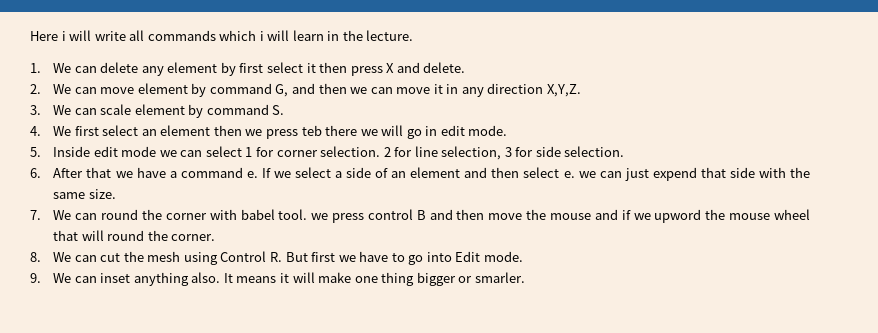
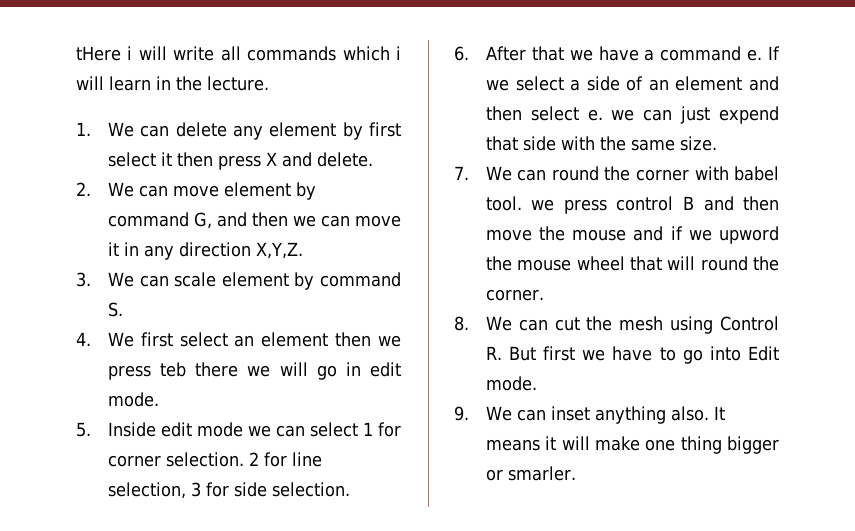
- Here i will write all commands which i will learn in the lecture.
+ tHere i will write all commands which i will learn in the lecture.

